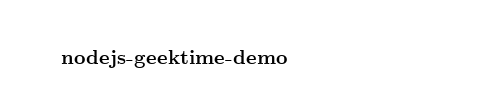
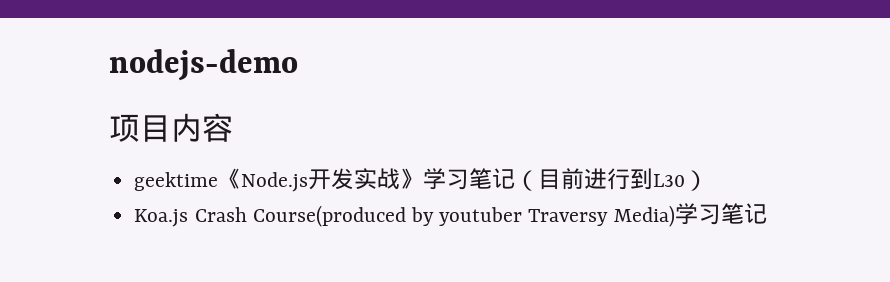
- nodejs-geektime-demo
+ nodejs-demo
+ 项目内容
+ geektime《Node.js开发实战》学习笔记（目前进行到L30）
+ Koa.js Crash Course(produced by youtuber Traversy Media)学习笔记

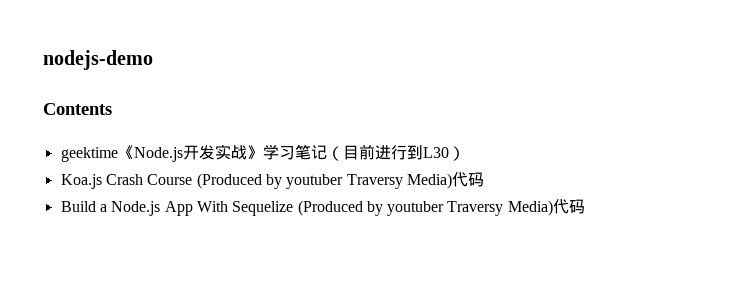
- 项目内容
+ Contents
- Koa.js Crash Course(produced by youtuber Traversy Media)学习笔记
+ Koa.js Crash Course (Produced by youtuber Traversy Media)代码
+ Build a Node.js App With Sequelize (Produced by youtuber Traversy Media)代码

